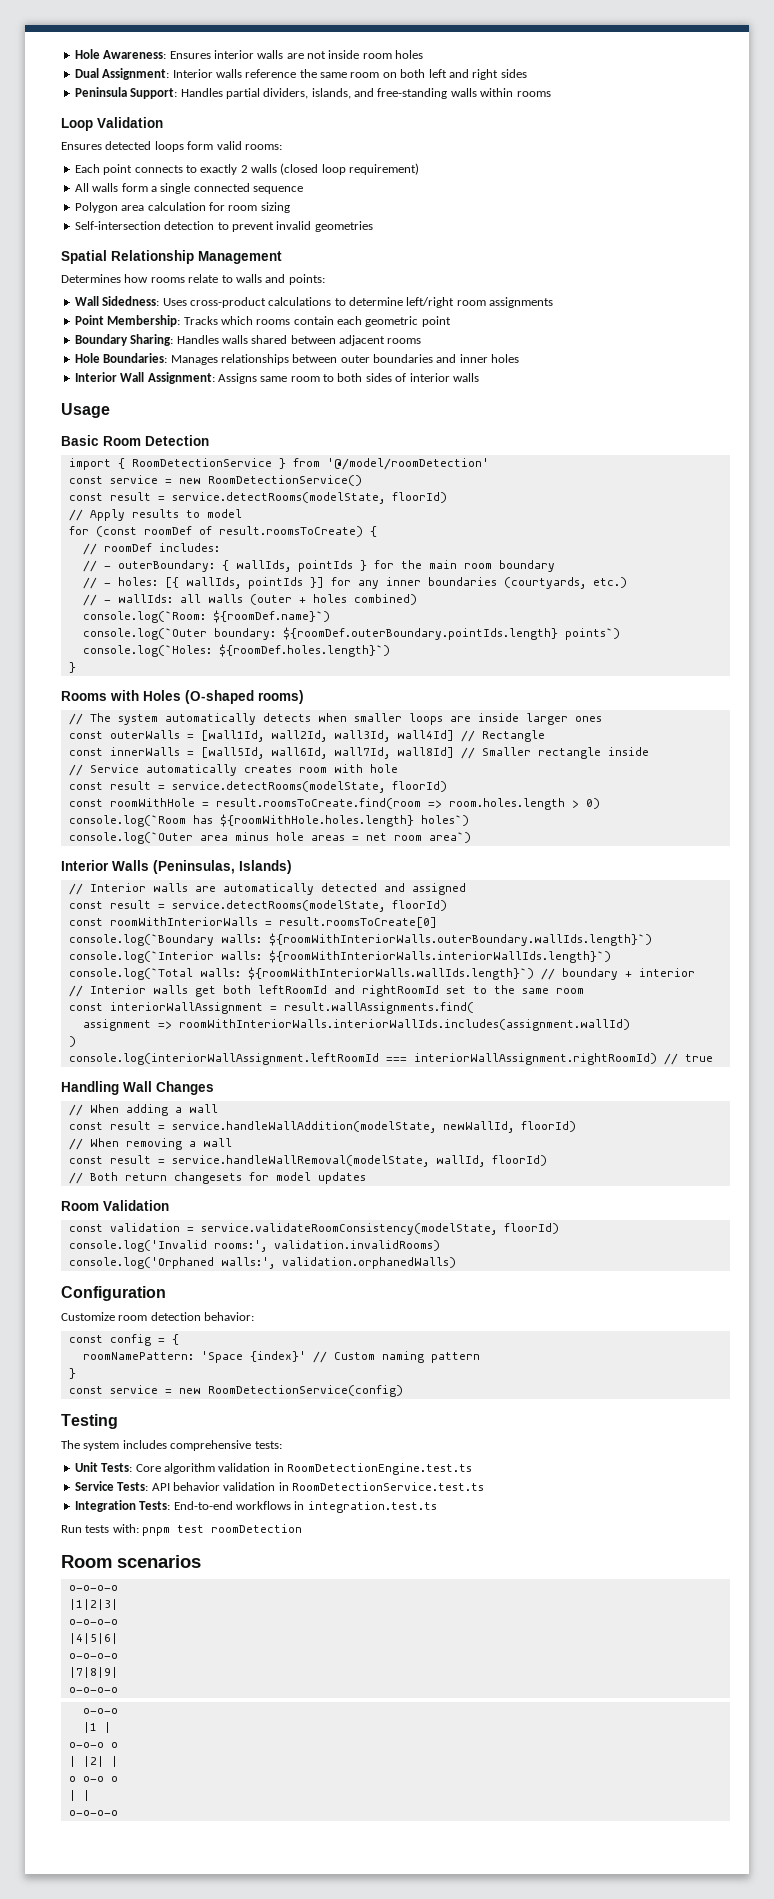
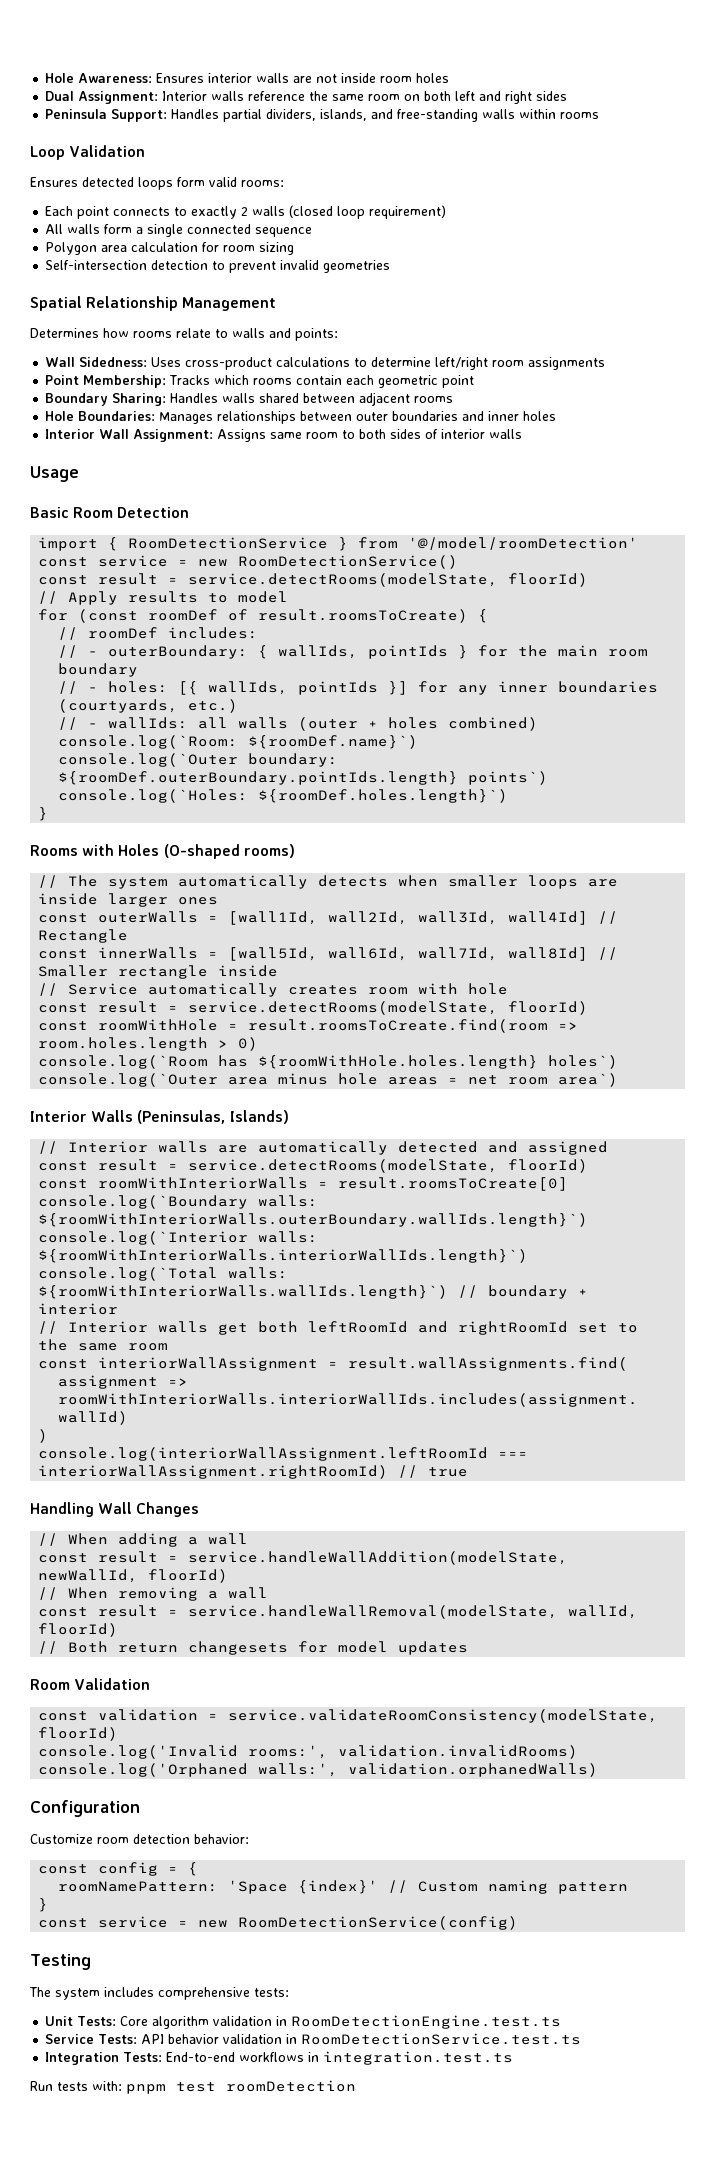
- Room scenarios
- o-o-o-o
- |1|2|3|
- o-o-o-o
- |4|5|6|
- o-o-o-o
- |7|8|9|
- o-o-o-o
- o-o-o
- |1 |
- o-o-o o
- | |2| |
- o o-o o
- | |
- o-o-o-o

